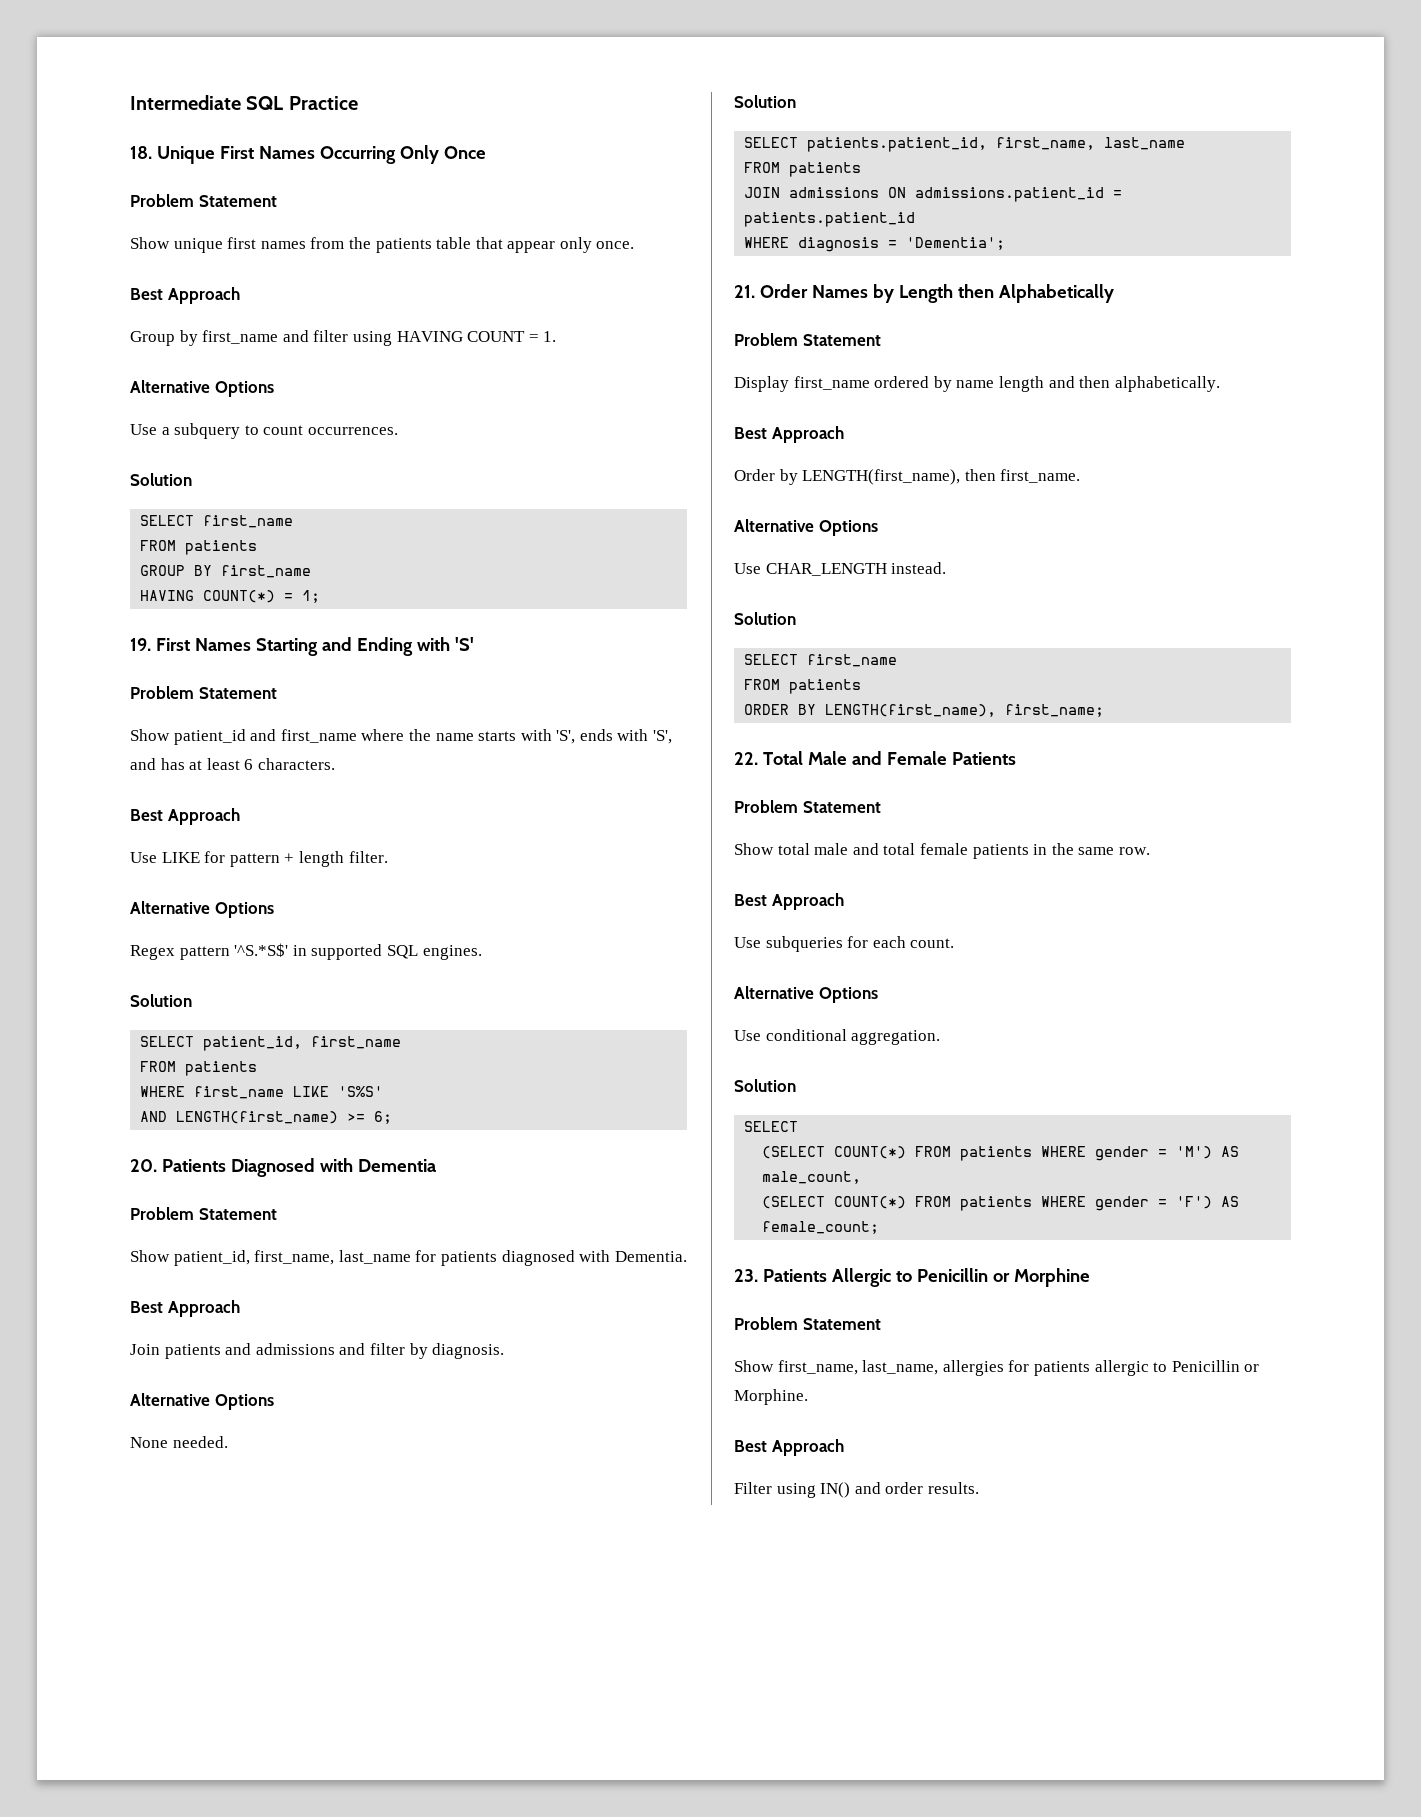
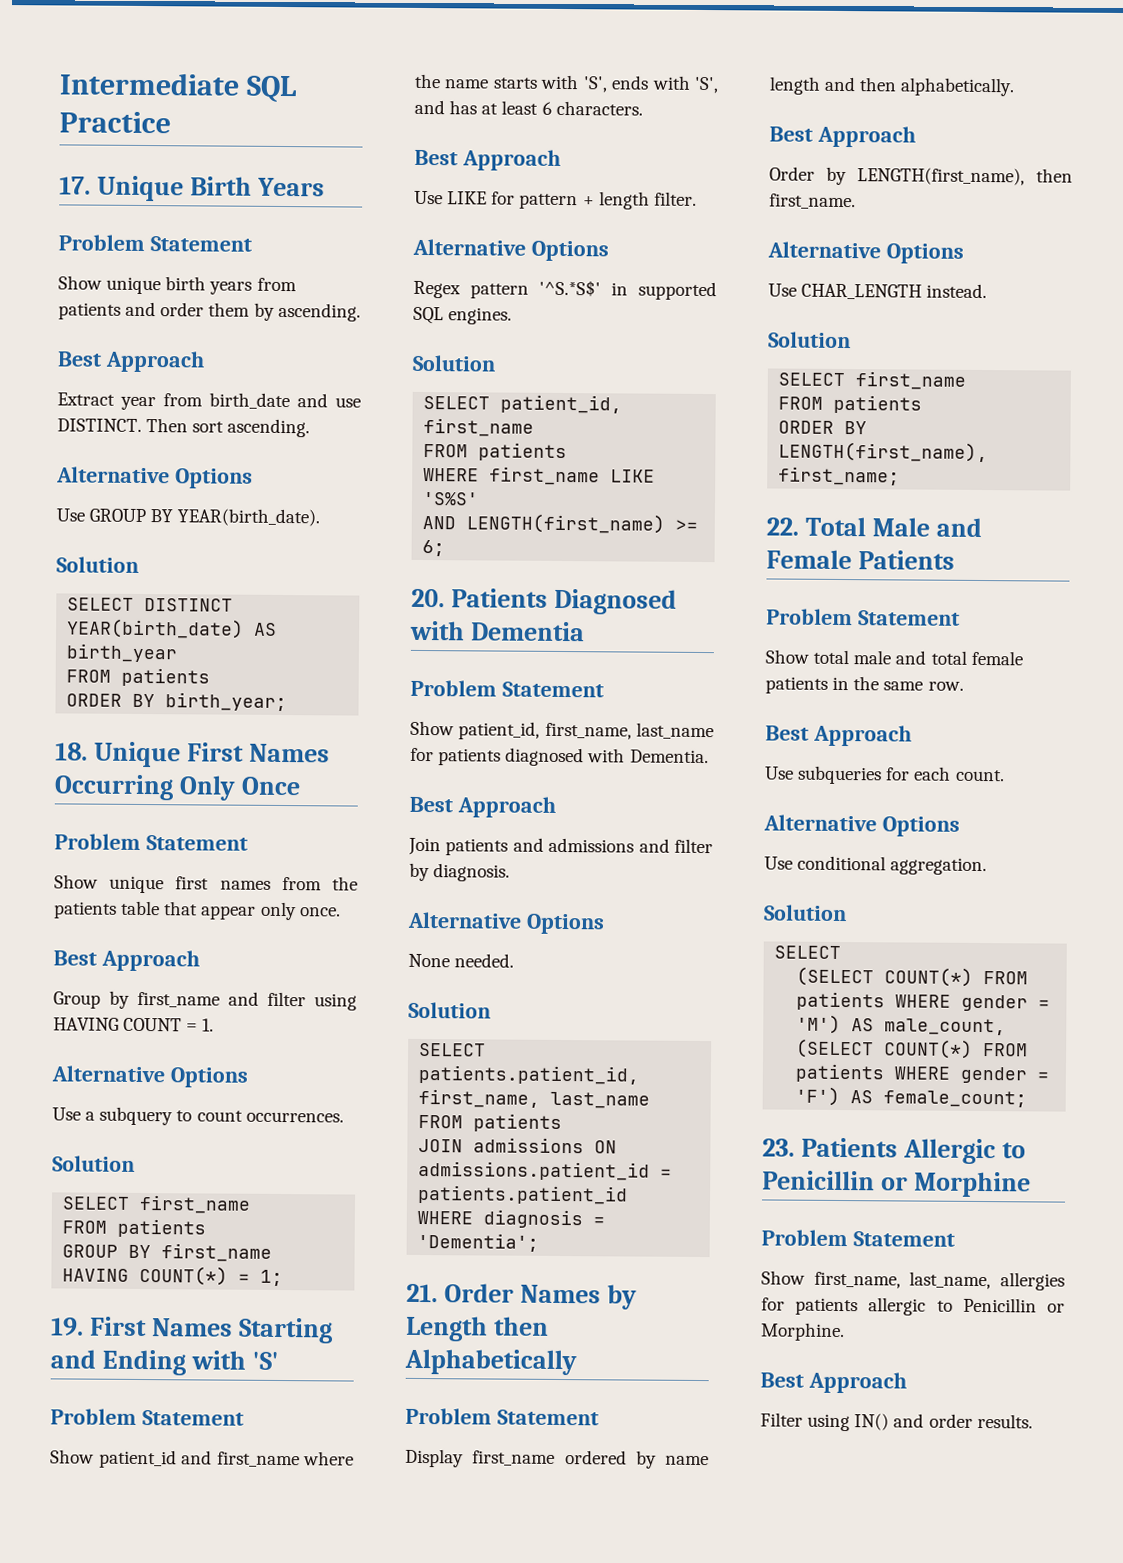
+ 17. Unique Birth Years
+ Problem Statement
+ Show unique birth years from patients and order them by ascending.
+ Best Approach
+ Extract year from birth_date and use DISTINCT. Then sort ascending.
+ Alternative Options
+ Use GROUP BY YEAR(birth_date).
+ Solution
+ SELECT DISTINCT YEAR(birth_date) AS birth_year
+ FROM patients
+ ORDER BY birth_year;

